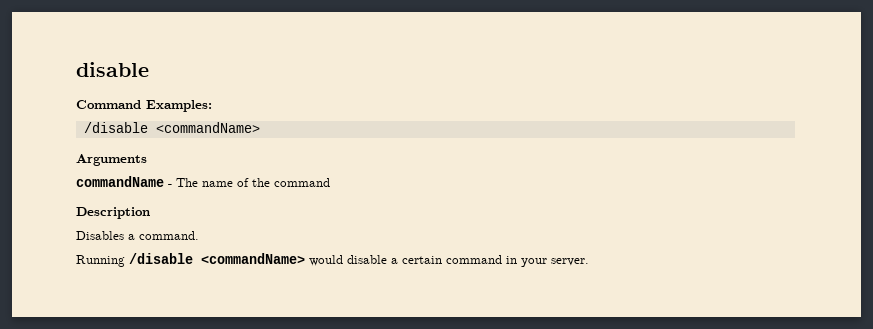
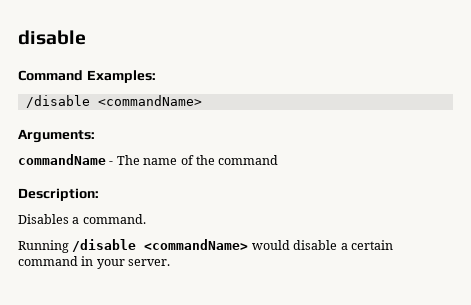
- Arguments
+ Arguments:
- Description
+ Description:

